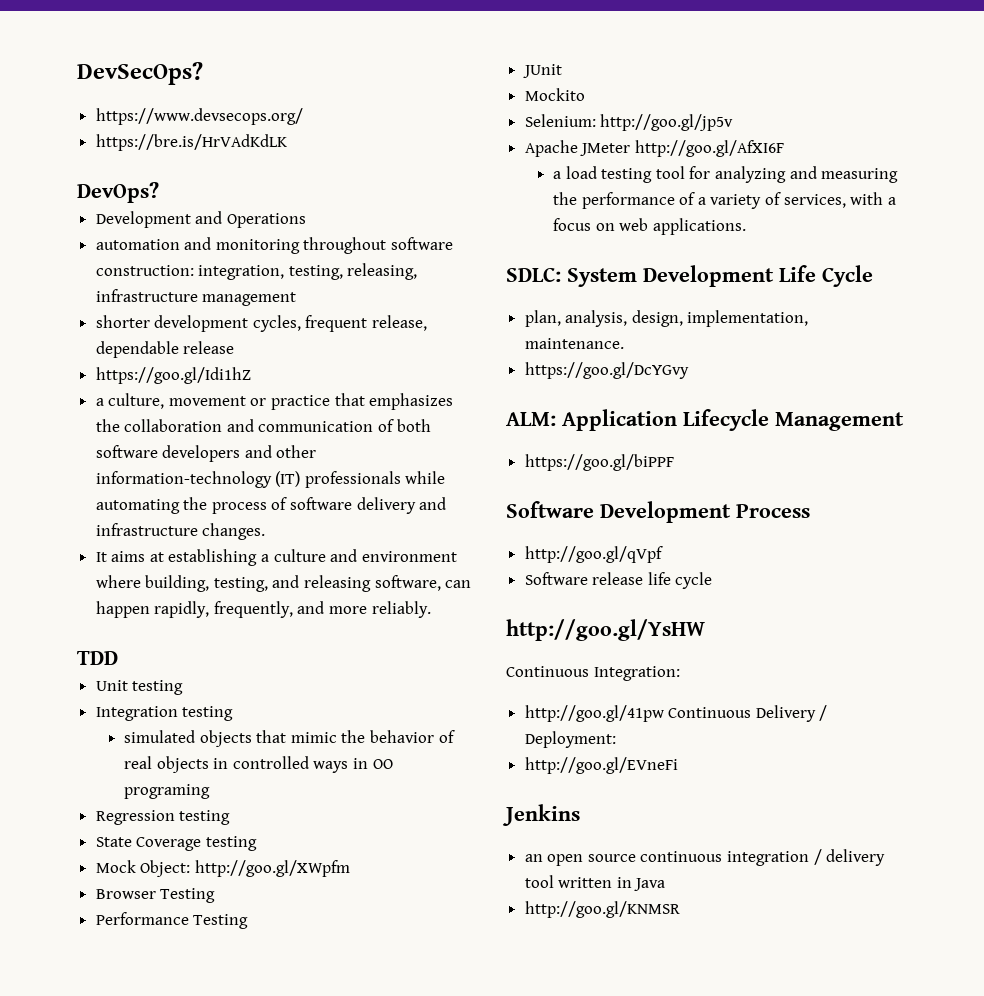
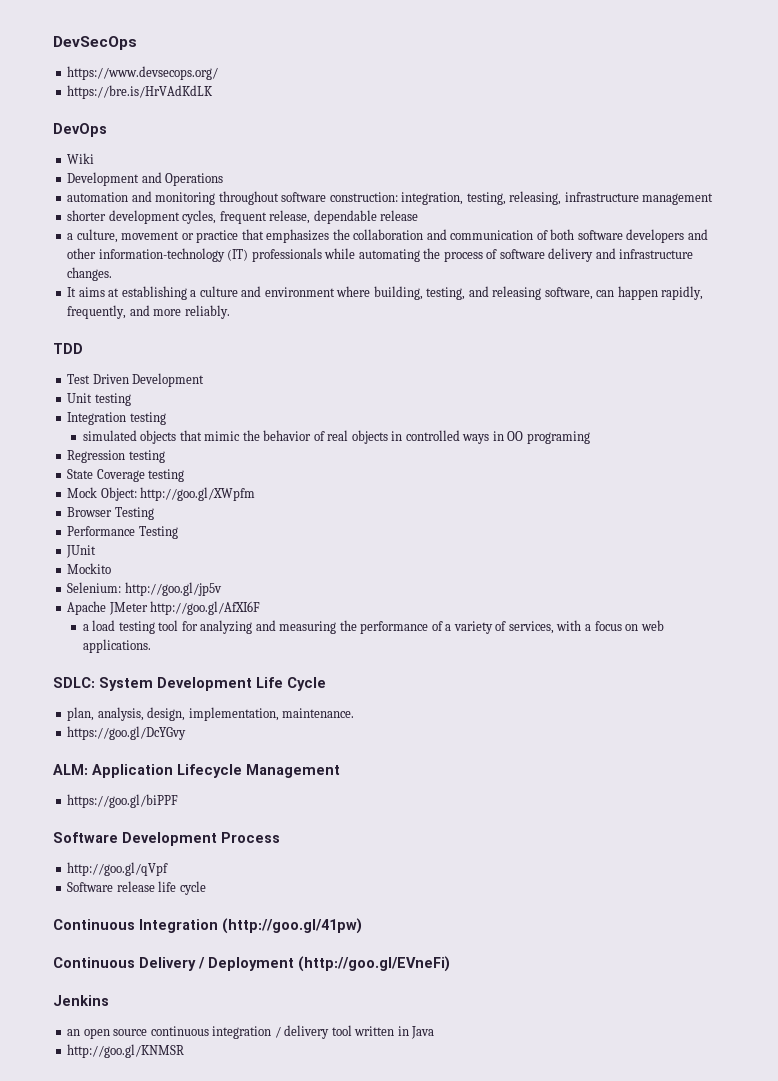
- DevSecOps?
+ DevSecOps
- DevOps?
+ DevOps
+ Wiki
- https://goo.gl/Idi1hZ
+ Test Driven Development
- http://goo.gl/YsHW
- Continuous Integration:
- http://goo.gl/41pw Continuous Delivery / Deployment:
- http://goo.gl/EVneFi
+ Continuous Integration (http://goo.gl/41pw)
+ Continuous Delivery / Deployment (http://goo.gl/EVneFi)

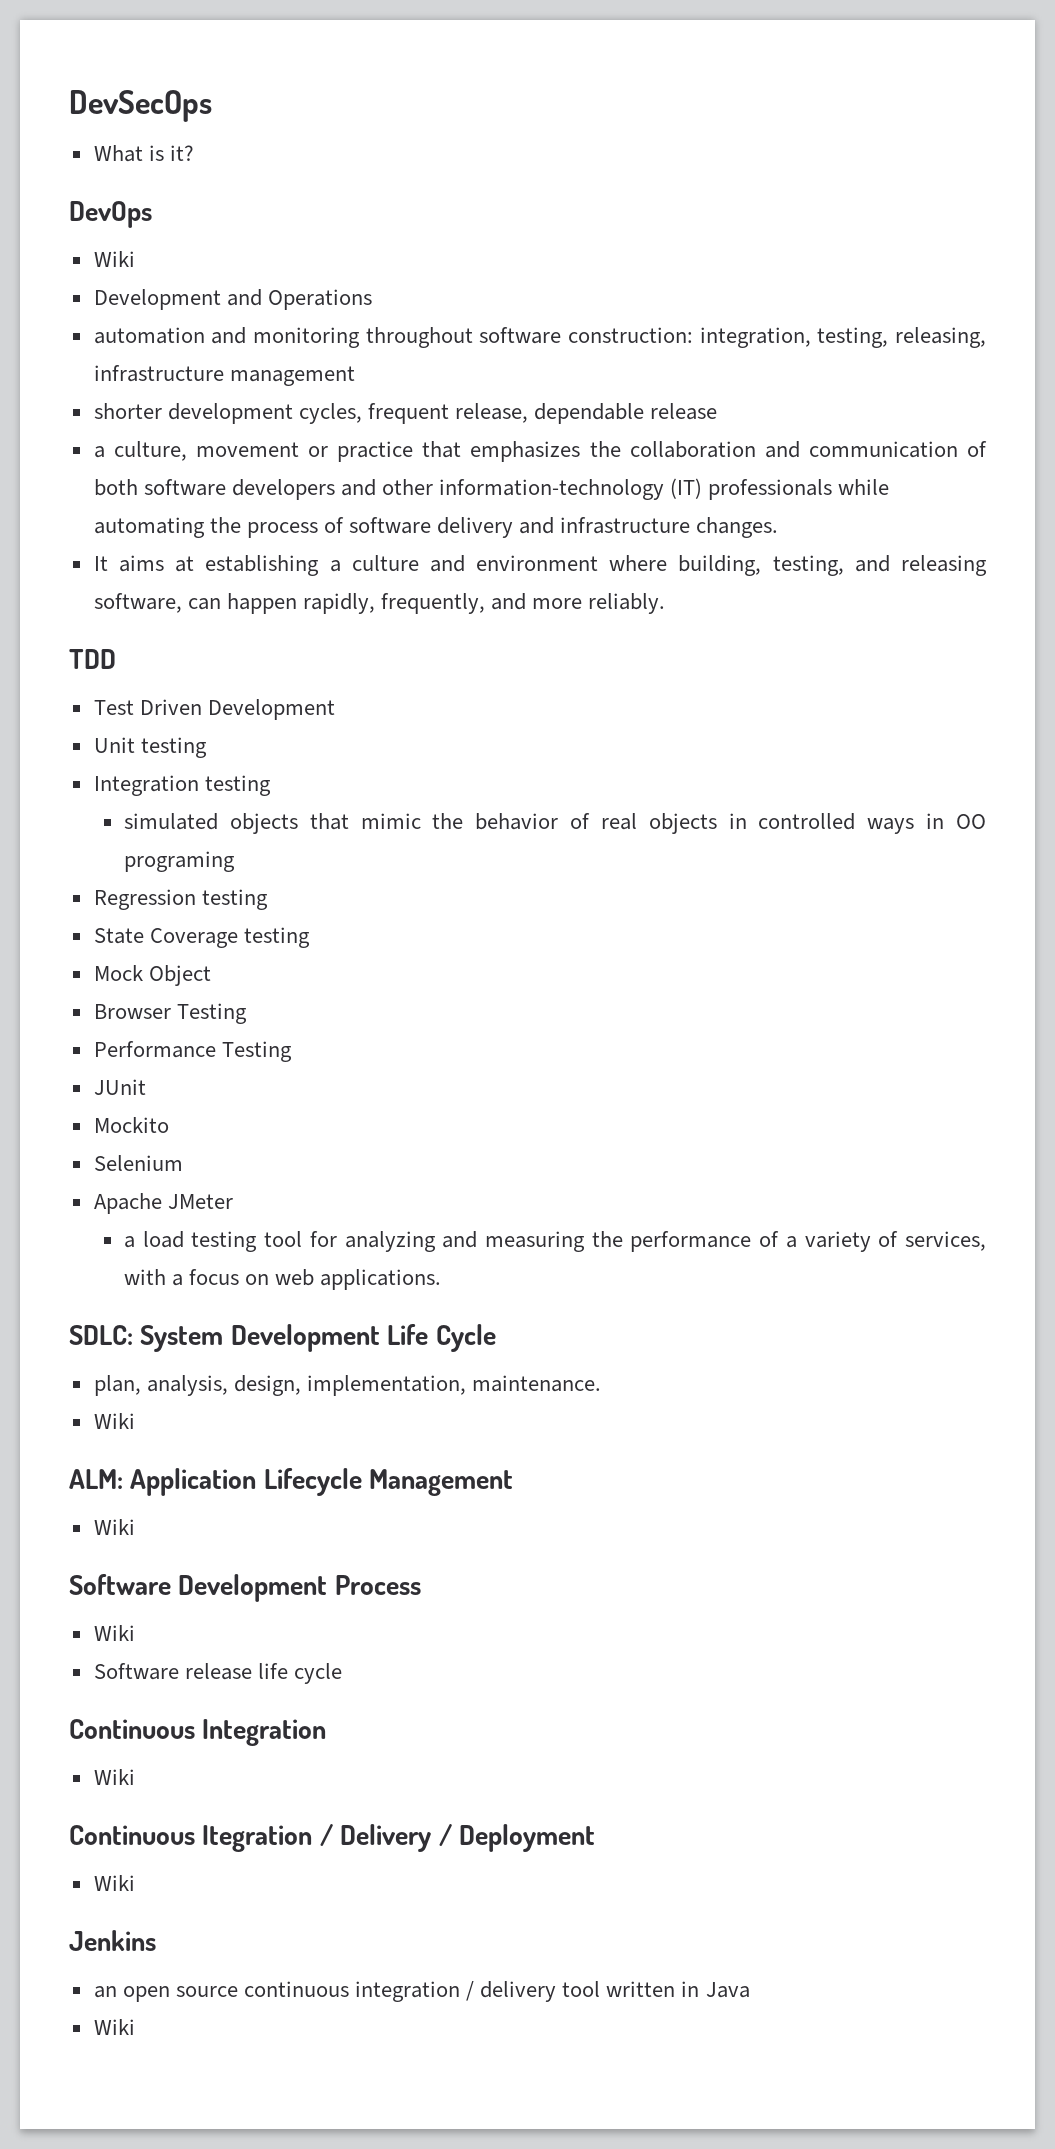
- https://www.devsecops.org/
- https://bre.is/HrVAdKdLK
+ What is it?
- Mock Object: http://goo.gl/XWpfm
+ Mock Object
- Selenium: http://goo.gl/jp5v
+ Selenium
- Apache JMeter http://goo.gl/AfXI6F
+ Apache JMeter
  plan, analysis, design, implementation, maintenance.
- https://goo.gl/DcYGvy
+ Wiki
  ALM: Application Lifecycle Management
- https://goo.gl/biPPF
+ Wiki
  Software Development Process
- http://goo.gl/qVpf
+ Wiki
- Continuous Integration (http://goo.gl/41pw)
- Continuous Delivery / Deployment (http://goo.gl/EVneFi)
+ Continuous Integration
+ Wiki
+ Continuous Itegration / Delivery / Deployment
+ Wiki
  an open source continuous integration / delivery tool written in Java
- http://goo.gl/KNMSR
+ Wiki

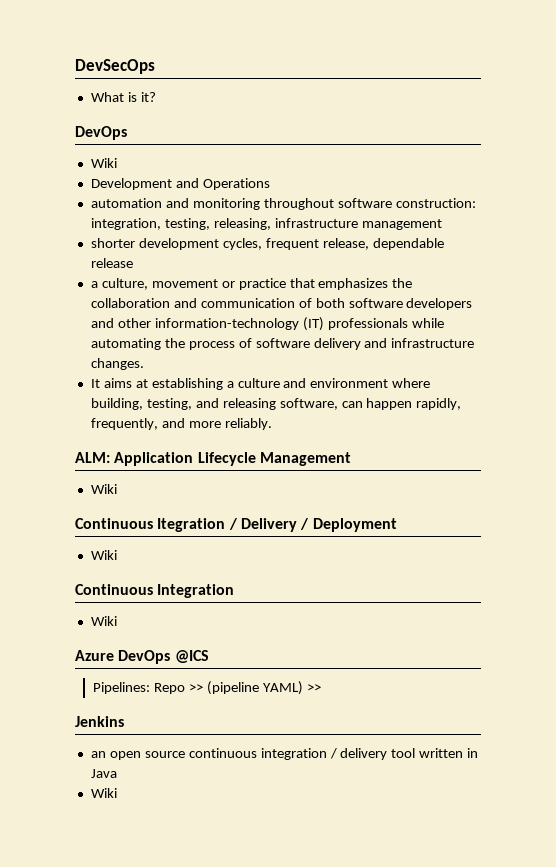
- TDD
- Test Driven Development
- Unit testing
- Integration testing
- simulated objects that mimic the behavior of real objects in controlled ways in OO programing
- Regression testing
- State Coverage testing
- Mock Object
- Browser Testing
- Performance Testing
- JUnit
- Mockito
- Selenium
- Apache JMeter
- a load testing tool for analyzing and measuring the performance of a variety of services, with a focus on web applications.
- SDLC: System Development Life Cycle
- plan, analysis, design, implementation, maintenance.
- Wiki
- Software Development Process
- Wiki
- Software release life cycle
- Continuous Integration
- Wiki
+ Continuous Integration
+ Wiki
+ Azure DevOps @ICS
+ Pipelines: Repo >> (pipeline YAML) >>

